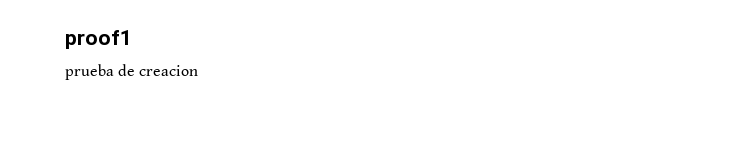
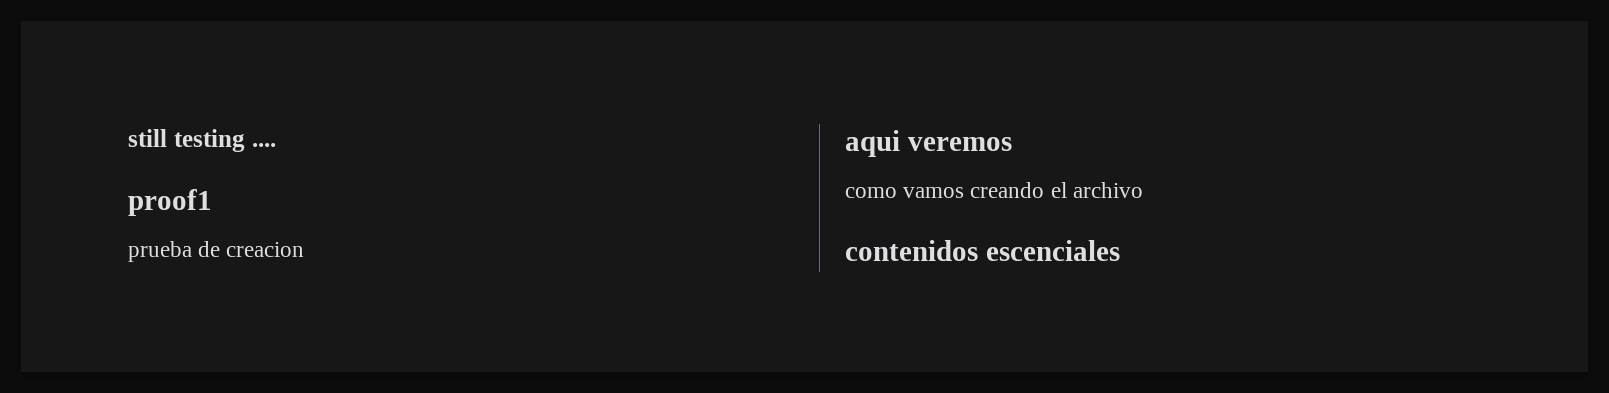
+ still testing ....
+ aqui veremos
+ como vamos creando el archivo
+ contenidos escenciales

